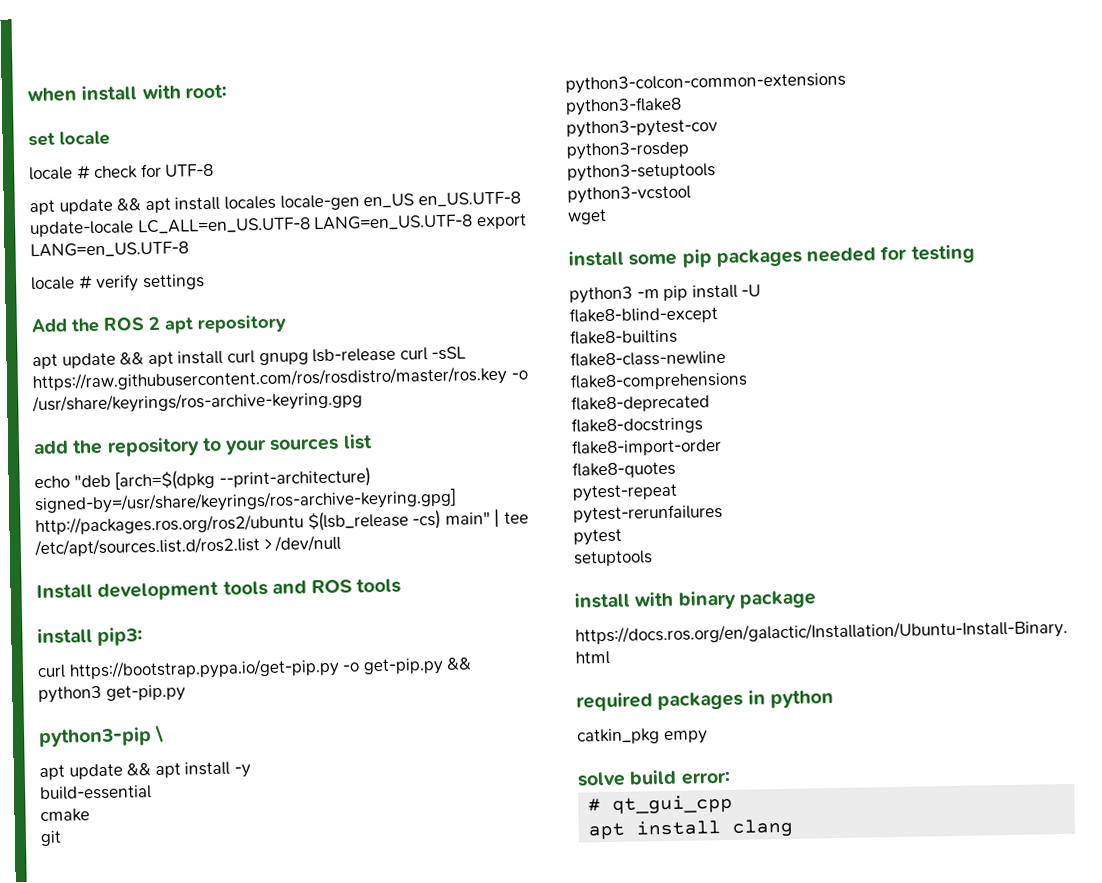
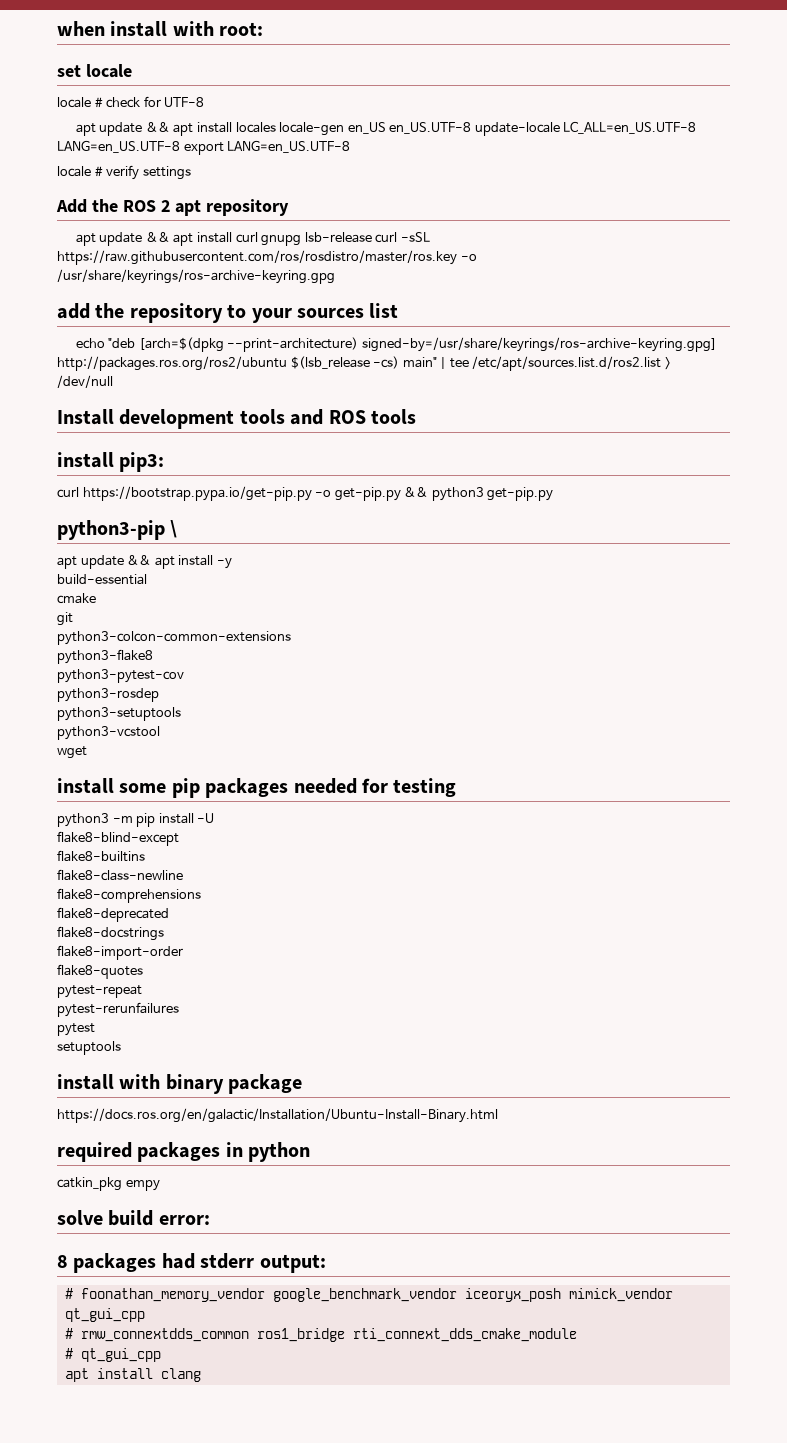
+ 8 packages had stderr output:
+ # foonathan_memory_vendor google_benchmark_vendor iceoryx_posh mimick_vendor qt_gui_cpp
+ # rmw_connextdds_common ros1_bridge rti_connext_dds_cmake_module

